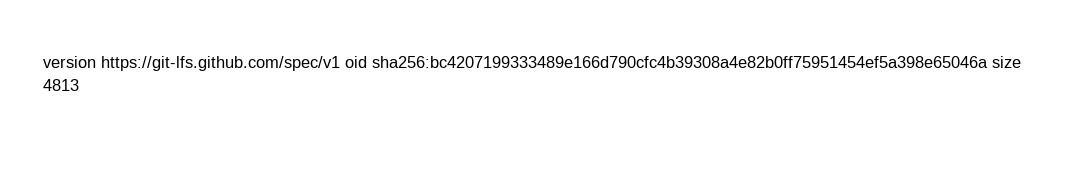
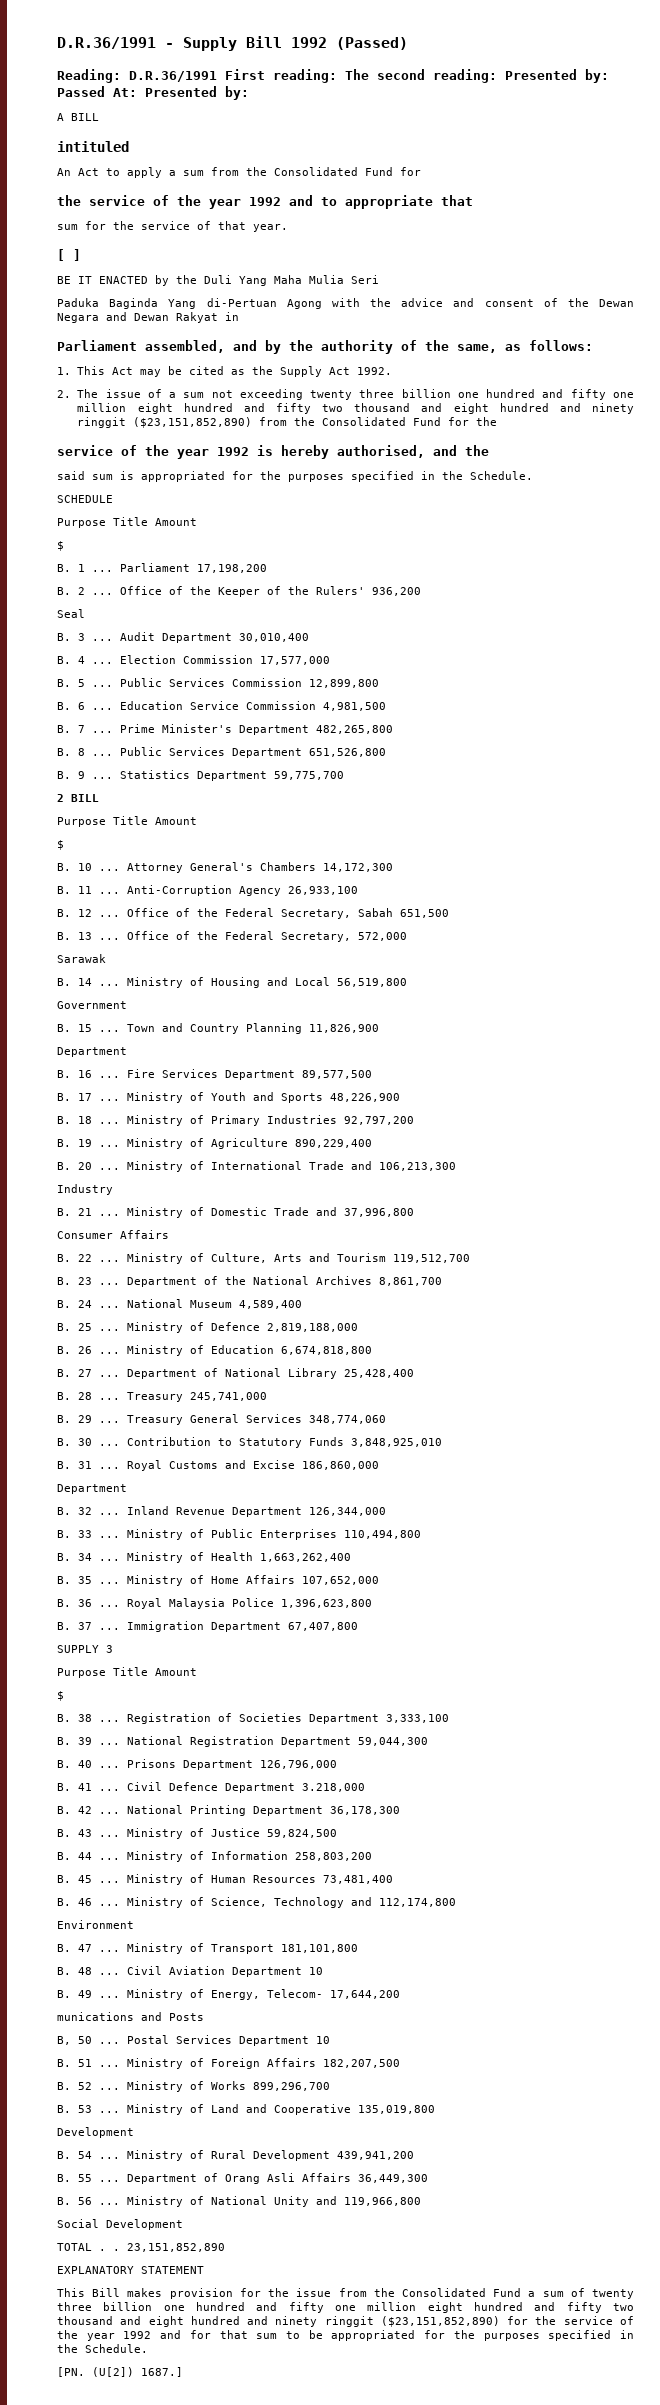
- version https://git-lfs.github.com/spec/v1 oid sha256:bc4207199333489e166d790cfc4b39308a4e82b0ff75951454ef5a398e65046a size 4813
+ D.R.36/1991 - Supply Bill 1992 (Passed)
+ Reading: D.R.36/1991 First reading: The second reading: Presented by: Passed At: Presented by:
+ A BILL
+ intituled
+ An Act to apply a sum from the Consolidated Fund for
+ the service of the year 1992 and to appropriate that
+ sum for the service of that year.
+ [ ]
+ BE IT ENACTED by the Duli Yang Maha Mulia Seri
+ Paduka Baginda Yang di-Pertuan Agong with the advice and consent of the Dewan Negara and Dewan Rakyat in
+ Parliament assembled, and by the authority of the same, as follows:
+ 1. This Act may be cited as the Supply Act 1992.
+ 2. The issue of a sum not exceeding twenty three billion one hundred and fifty one million eight hundred and fifty two thousand and eight hundred and ninety ringgit ($23,151,852,890) from the Consolidated Fund for the
+ service of the year 1992 is hereby authorised, and the
+ said sum is appropriated for the purposes specified in the Schedule.
+ SCHEDULE
+ Purpose Title Amount
+ $
+ B. 1 ... Parliament 17,198,200
+ B. 2 ... Office of the Keeper of the Rulers' 936,200
+ Seal
+ B. 3 ... Audit Department 30,010,400
+ B. 4 ... Election Commission 17,577,000
+ B. 5 ... Public Services Commission 12,899,800
+ B. 6 ... Education Service Commission 4,981,500
+ B. 7 ... Prime Minister's Department 482,265,800
+ B. 8 ... Public Services Department 651,526,800
+ B. 9 ... Statistics Department 59,775,700
+ 2 BILL
+ Purpose Title Amount
+ $
+ B. 10 ... Attorney General's Chambers 14,172,300
+ B. 11 ... Anti-Corruption Agency 26,933,100
+ B. 12 ... Office of the Federal Secretary, Sabah 651,500
+ B. 13 ... Office of the Federal Secretary, 572,000
+ Sarawak
+ B. 14 ... Ministry of Housing and Local 56,519,800
+ Government
+ B. 15 ... Town and Country Planning 11,826,900
+ Department
+ B. 16 ... Fire Services Department 89,577,500
+ B. 17 ... Ministry of Youth and Sports 48,226,900
+ B. 18 ... Ministry of Primary Industries 92,797,200
+ B. 19 ... Ministry of Agriculture 890,229,400
+ B. 20 ... Ministry of International Trade and 106,213,300
+ Industry
+ B. 21 ... Ministry of Domestic Trade and 37,996,800
+ Consumer Affairs
+ B. 22 ... Ministry of Culture, Arts and Tourism 119,512,700
+ B. 23 ... Department of the National Archives 8,861,700
+ B. 24 ... National Museum 4,589,400
+ B. 25 ... Ministry of Defence 2,819,188,000
+ B. 26 ... Ministry of Education 6,674,818,800
+ B. 27 ... Department of National Library 25,428,400
+ B. 28 ... Treasury 245,741,000
+ B. 29 ... Treasury General Services 348,774,060
+ B. 30 ... Contribution to Statutory Funds 3,848,925,010
+ B. 31 ... Royal Customs and Excise 186,860,000
+ Department
+ B. 32 ... Inland Revenue Department 126,344,000
+ B. 33 ... Ministry of Public Enterprises 110,494,800
+ B. 34 ... Ministry of Health 1,663,262,400
+ B. 35 ... Ministry of Home Affairs 107,652,000
+ B. 36 ... Royal Malaysia Police 1,396,623,800
+ B. 37 ... Immigration Department 67,407,800
+ SUPPLY 3
+ Purpose Title Amount
+ $
+ B. 38 ... Registration of Societies Department 3,333,100
+ B. 39 ... National Registration Department 59,044,300
+ B. 40 ... Prisons Department 126,796,000
+ B. 41 ... Civil Defence Department 3.218,000
+ B. 42 ... National Printing Department 36,178,300
+ B. 43 ... Ministry of Justice 59,824,500
+ B. 44 ... Ministry of Information 258,803,200
+ B. 45 ... Ministry of Human Resources 73,481,400
+ B. 46 ... Ministry of Science, Technology and 112,174,800
+ Environment
+ B. 47 ... Ministry of Transport 181,101,800
+ B. 48 ... Civil Aviation Department 10
+ B. 49 ... Ministry of Energy, Telecom- 17,644,200
+ munications and Posts
+ B, 50 ... Postal Services Department 10
+ B. 51 ... Ministry of Foreign Affairs 182,207,500
+ B. 52 ... Ministry of Works 899,296,700
+ B. 53 ... Ministry of Land and Cooperative 135,019,800
+ Development
+ B. 54 ... Ministry of Rural Development 439,941,200
+ B. 55 ... Department of Orang Asli Affairs 36,449,300
+ B. 56 ... Ministry of National Unity and 119,966,800
+ Social Development
+ TOTAL . . 23,151,852,890
+ EXPLANATORY STATEMENT
+ This Bill makes provision for the issue from the Consolidated Fund a sum of twenty three billion one hundred and fifty one million eight hundred and fifty two thousand and eight hundred and ninety ringgit ($23,151,852,890) for the service of the year 1992 and for that sum to be appropriated for the purposes specified in the Schedule.
+ [PN. (U[2]) 1687.]

